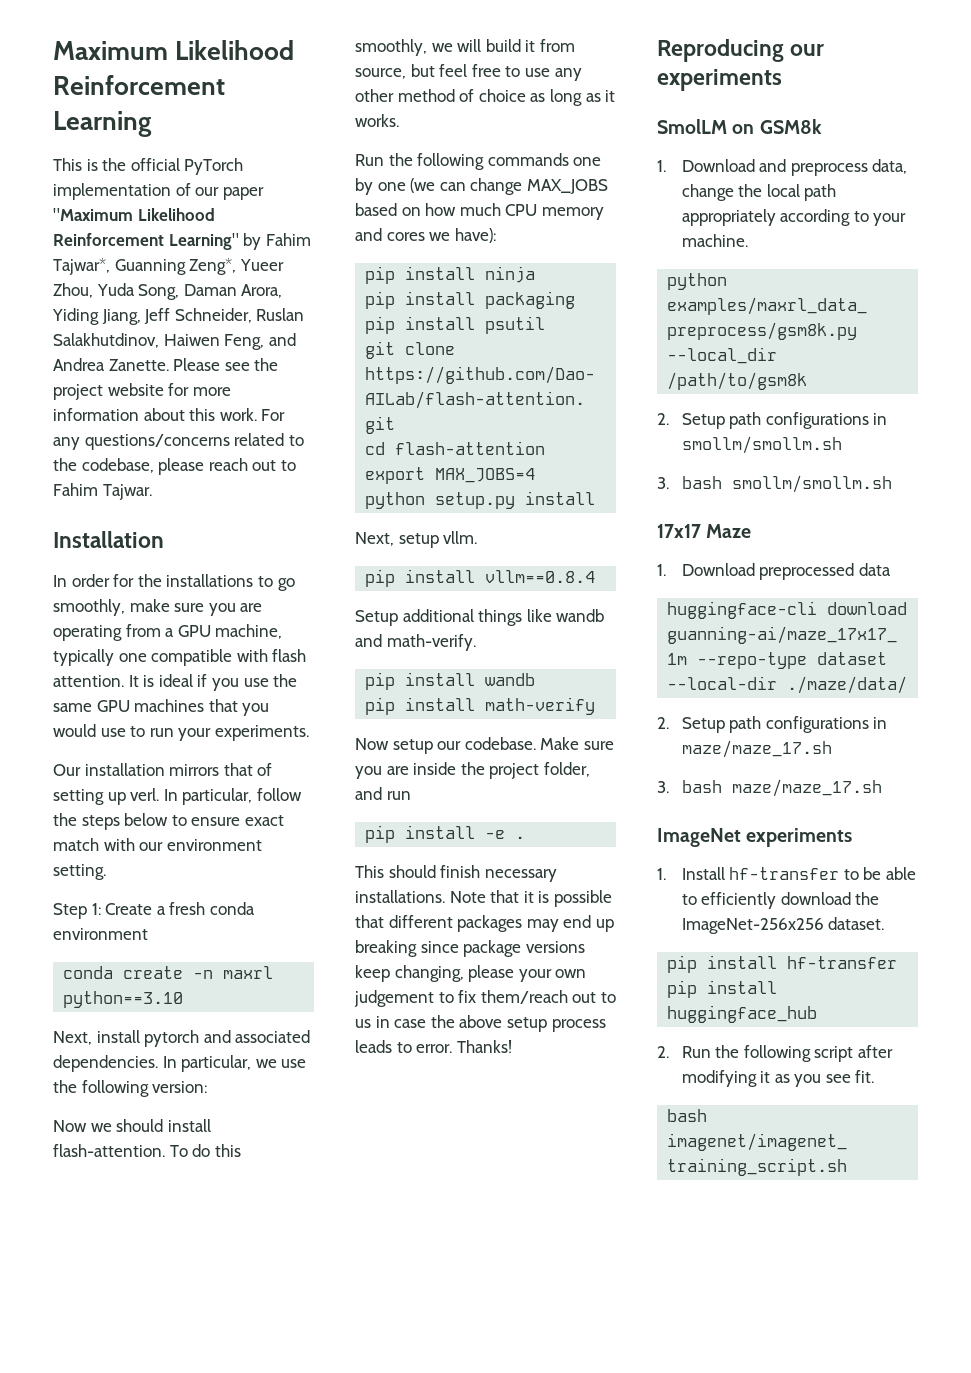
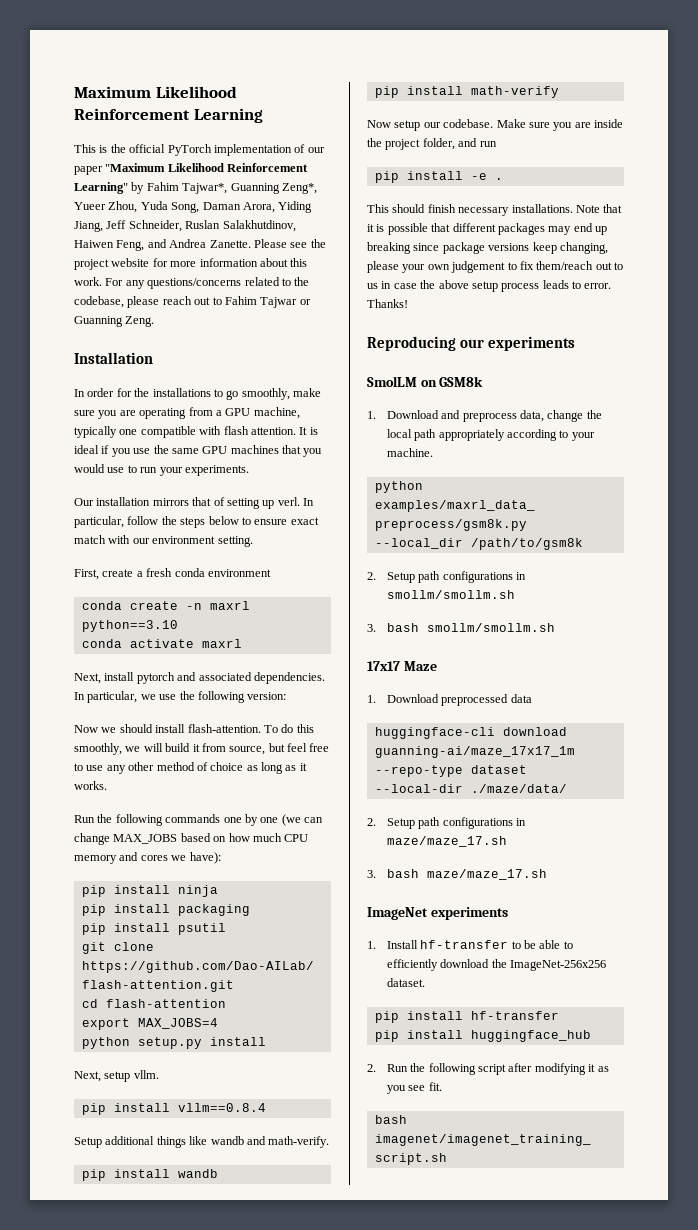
- For any questions/concerns related to the codebase, please reach out to Fahim Tajwar.
+ For any questions/concerns related to the codebase, please reach out to Fahim Tajwar or Guanning Zeng.
- Step 1: Create a fresh conda environment
+ First, create a fresh conda environment
+ conda activate maxrl

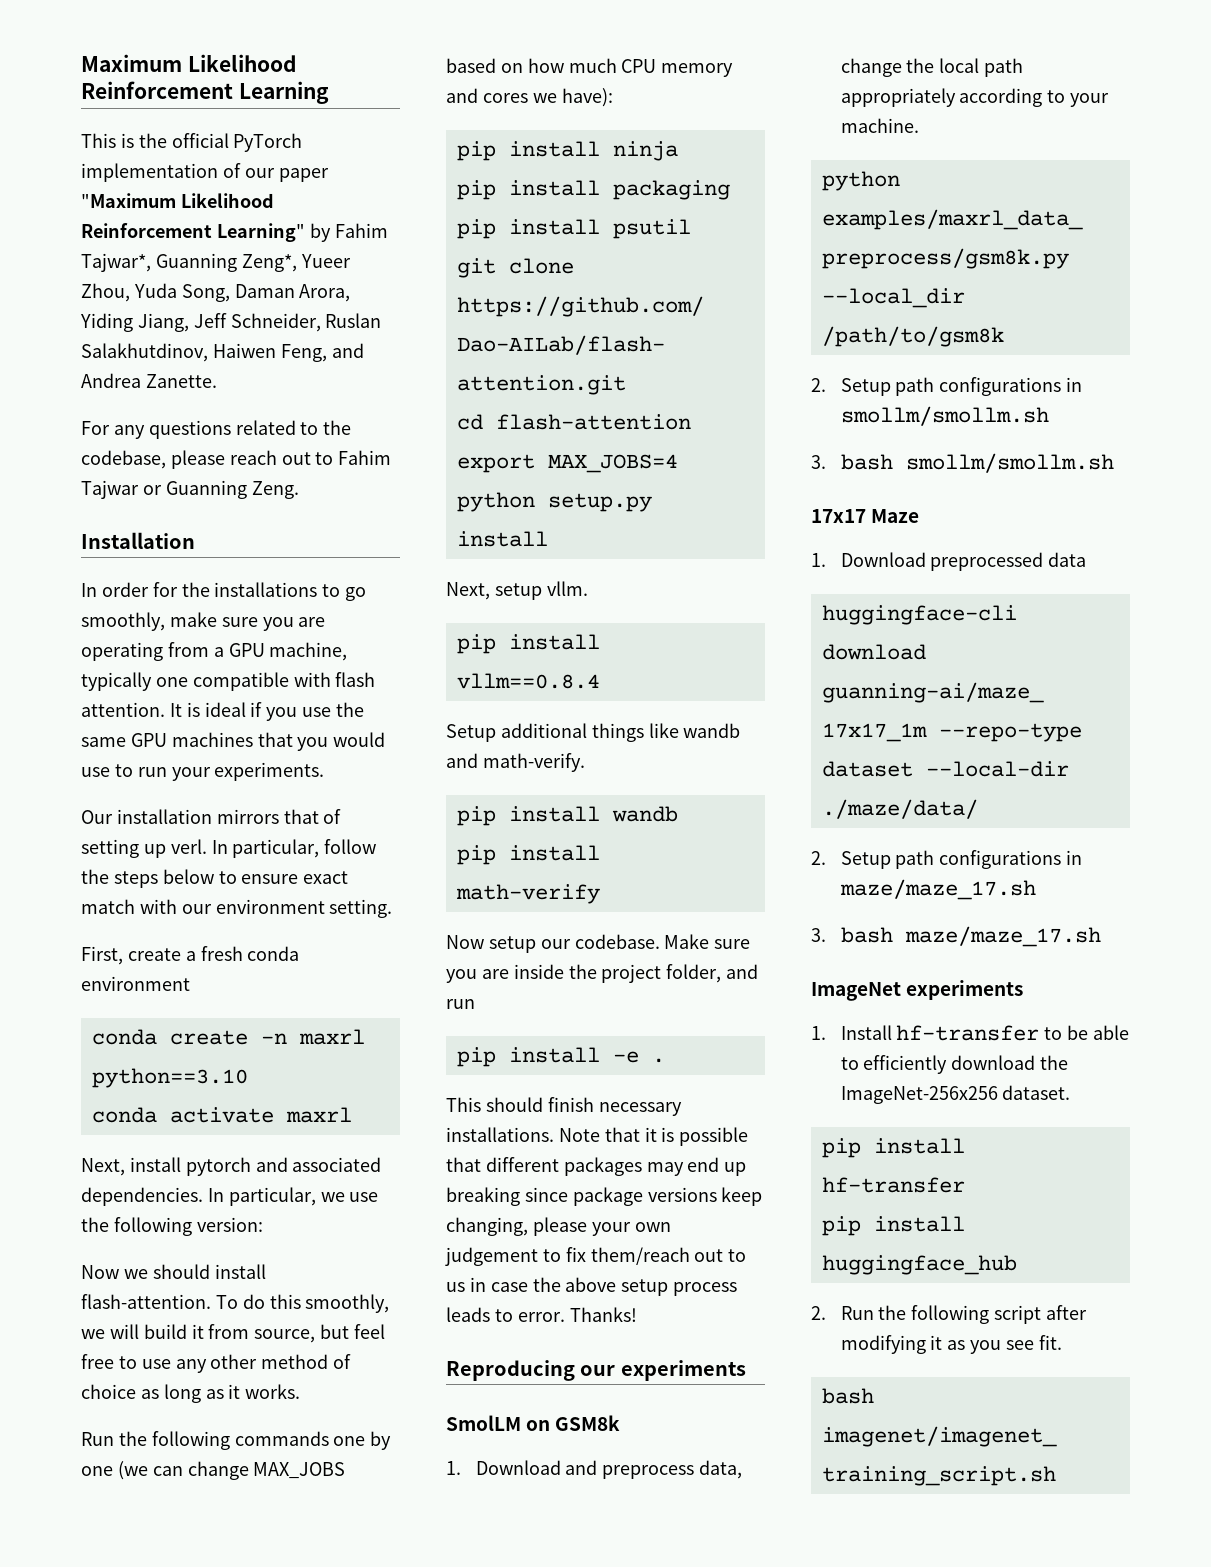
- This is the official PyTorch implementation of our paper "Maximum Likelihood Reinforcement Learning" by Fahim Tajwar*, Guanning Zeng*, Yueer Zhou, Yuda Song, Daman Arora, Yiding Jiang, Jeff Schneider, Ruslan Salakhutdinov, Haiwen Feng, and Andrea Zanette. Please see the project website for more information about this work. For any questions/concerns related to the codebase, please reach out to Fahim Tajwar or Guanning Zeng.
+ This is the official PyTorch implementation of our paper "Maximum Likelihood Reinforcement Learning" by Fahim Tajwar*, Guanning Zeng*, Yueer Zhou, Yuda Song, Daman Arora, Yiding Jiang, Jeff Schneider, Ruslan Salakhutdinov, Haiwen Feng, and Andrea Zanette.
+ For any questions related to the codebase, please reach out to Fahim Tajwar or Guanning Zeng.

